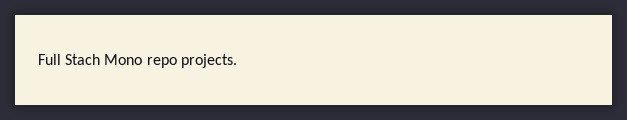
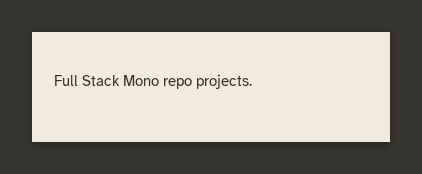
- Full Stach Mono repo projects.
+ Full Stack Mono repo projects.

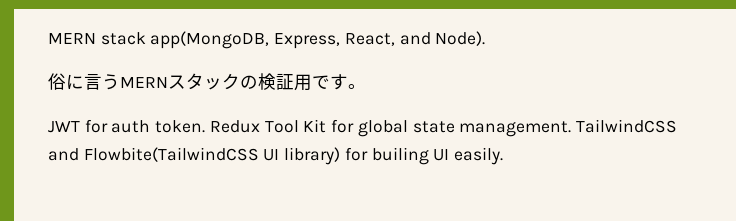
- Full Stack Mono repo projects.
+ MERN stack app(MongoDB, Express, React, and Node).
+ 俗に言うMERNスタックの検証用です。
+ JWT for auth token. Redux Tool Kit for global state management. TailwindCSS and Flowbite(TailwindCSS UI library) for builing UI easily.

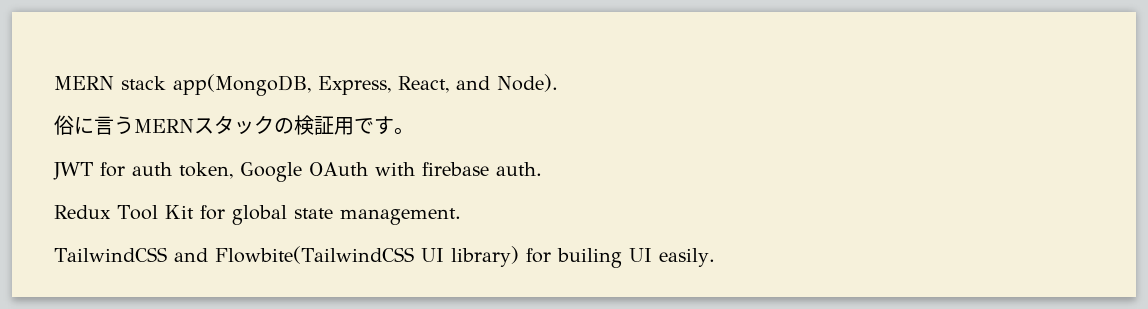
- JWT for auth token. Redux Tool Kit for global state management. TailwindCSS and Flowbite(TailwindCSS UI library) for builing UI easily.
+ JWT for auth token, Google OAuth with firebase auth.
+ Redux Tool Kit for global state management.
+ TailwindCSS and Flowbite(TailwindCSS UI library) for builing UI easily.

